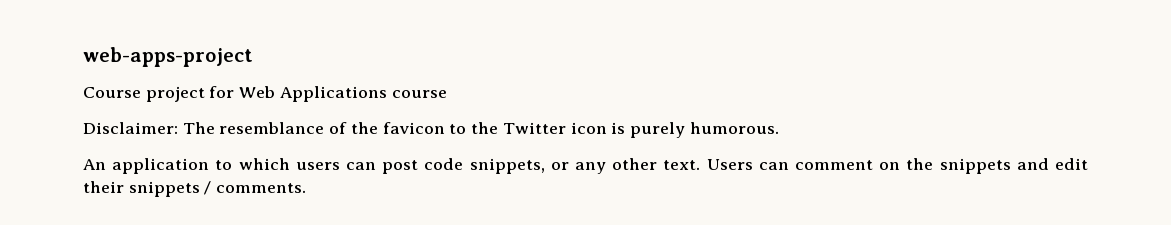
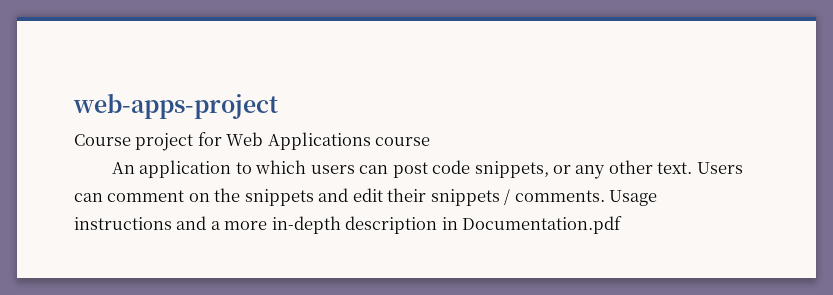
- Disclaimer: The resemblance of the favicon to the Twitter icon is purely humorous.
+ Usage instructions and a more in-depth description in Documentation.pdf

